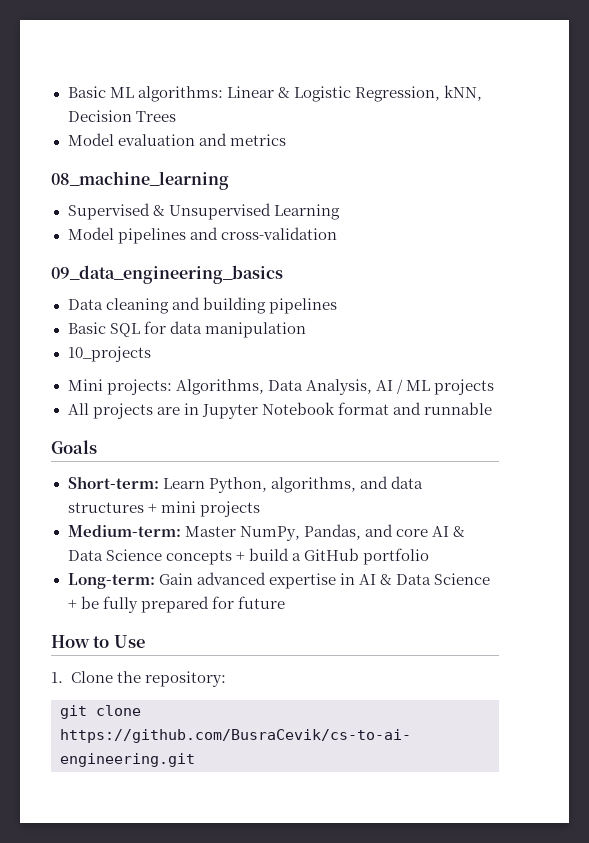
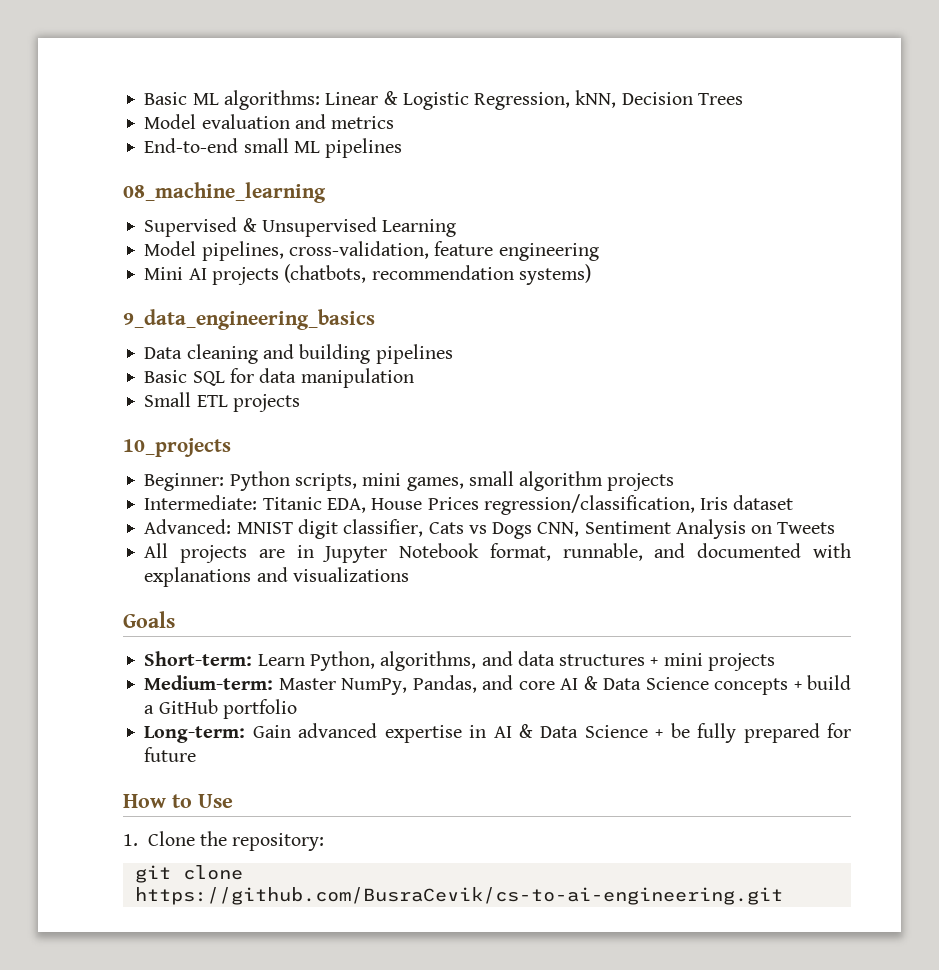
+ End-to-end small ML pipelines
- Model pipelines and cross-validation
- 09_data_engineering_basics
+ Model pipelines, cross-validation, feature engineering
+ Mini AI projects (chatbots, recommendation systems)
+ 9_data_engineering_basics
+ Small ETL projects
  10_projects
- Mini projects: Algorithms, Data Analysis, AI / ML projects
+ Beginner: Python scripts, mini games, small algorithm projects
+ Intermediate: Titanic EDA, House Prices regression/classification, Iris dataset
+ Advanced: MNIST digit classifier, Cats vs Dogs CNN, Sentiment Analysis on Tweets
- All projects are in Jupyter Notebook format and runnable
+ All projects are in Jupyter Notebook format, runnable, and documented with explanations and visualizations

